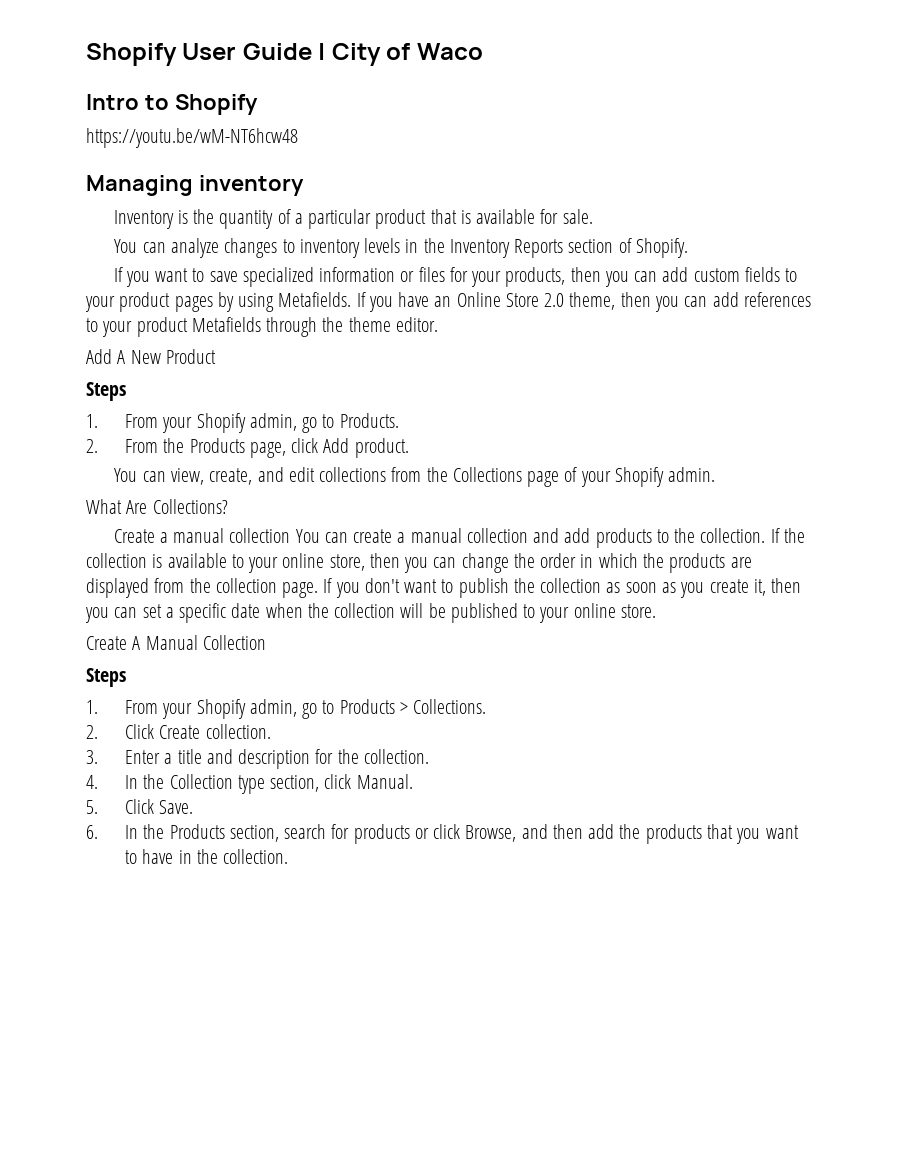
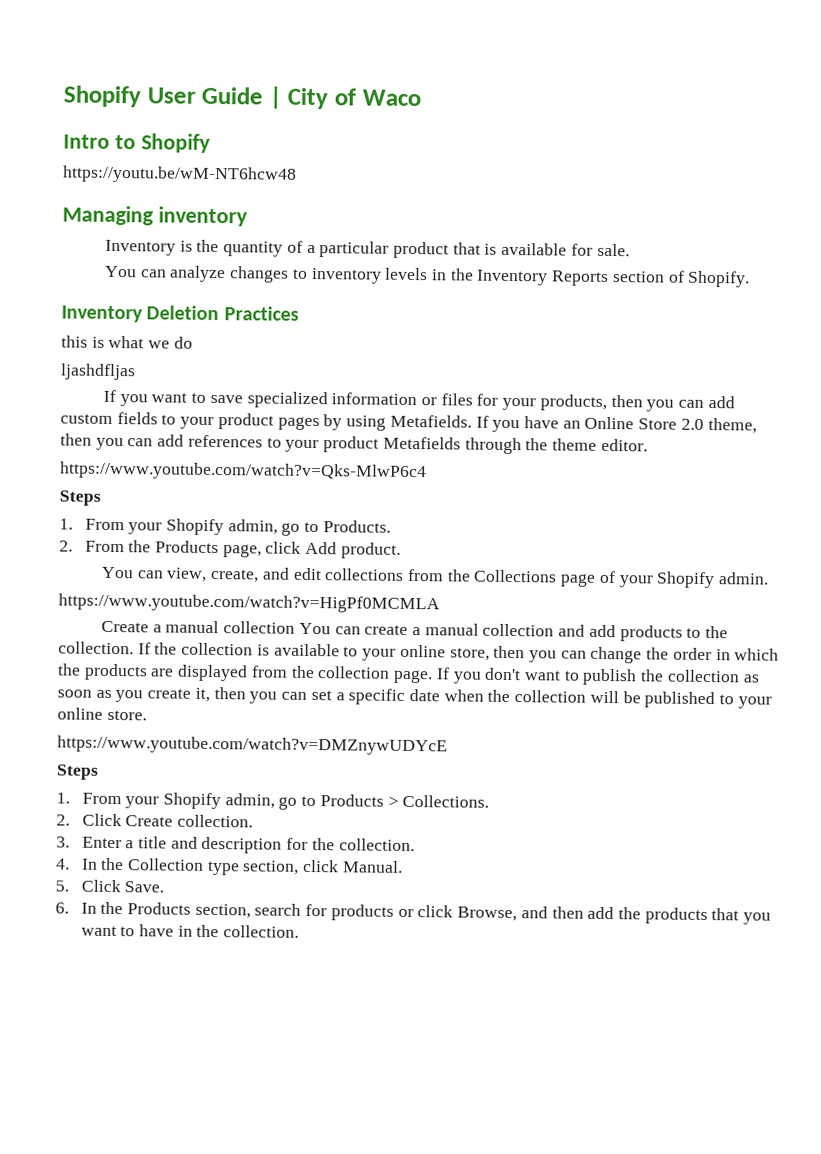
+ Inventory Deletion Practices
+ this is what we do
+ ljashdfljas
- Add A New Product
+ https://www.youtube.com/watch?v=Qks-MlwP6c4
- What Are Collections?
+ https://www.youtube.com/watch?v=HigPf0MCMLA
- Create A Manual Collection
+ https://www.youtube.com/watch?v=DMZnywUDYcE

